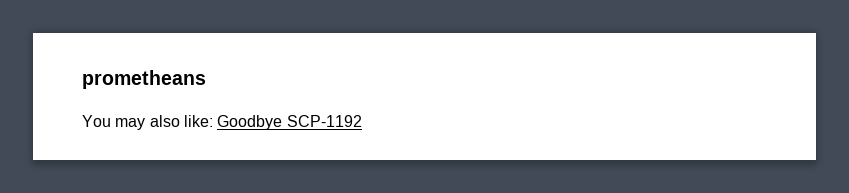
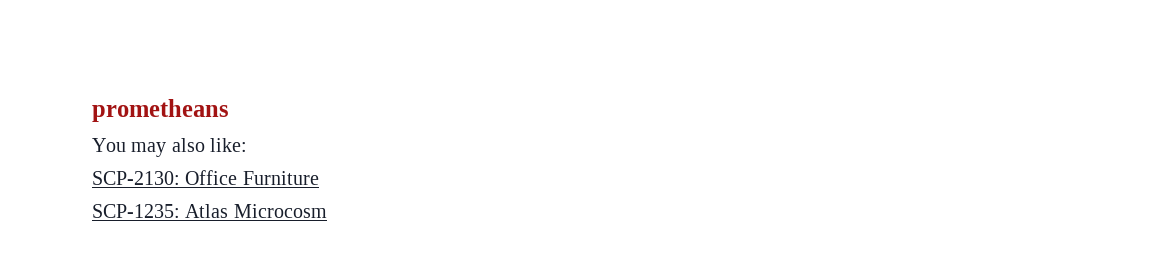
- You may also like: Goodbye SCP-1192
+ You may also like:
+ SCP-2130: Office Furniture
+ SCP-1235: Atlas Microcosm

